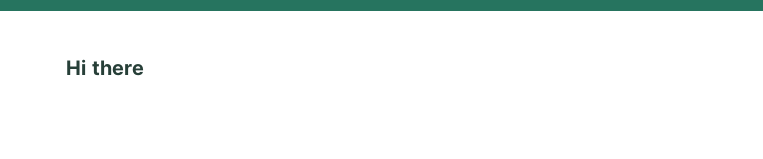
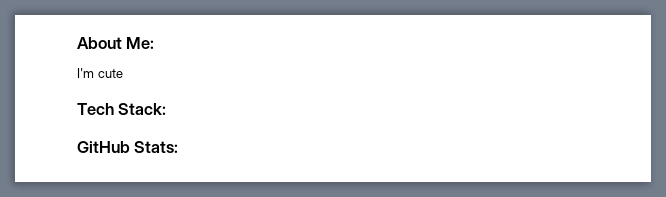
- Hi there
+ About Me:
+ I'm cute
+ Tech Stack:
+ GitHub Stats:

